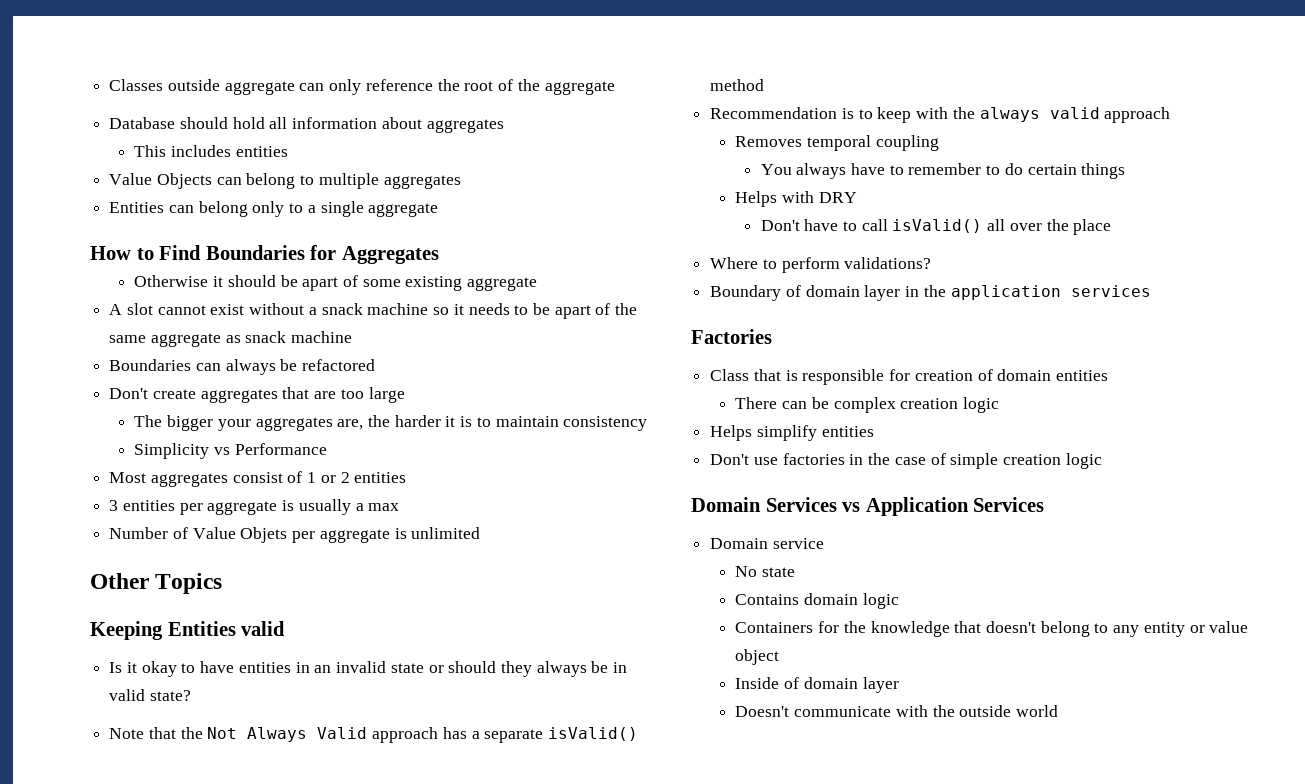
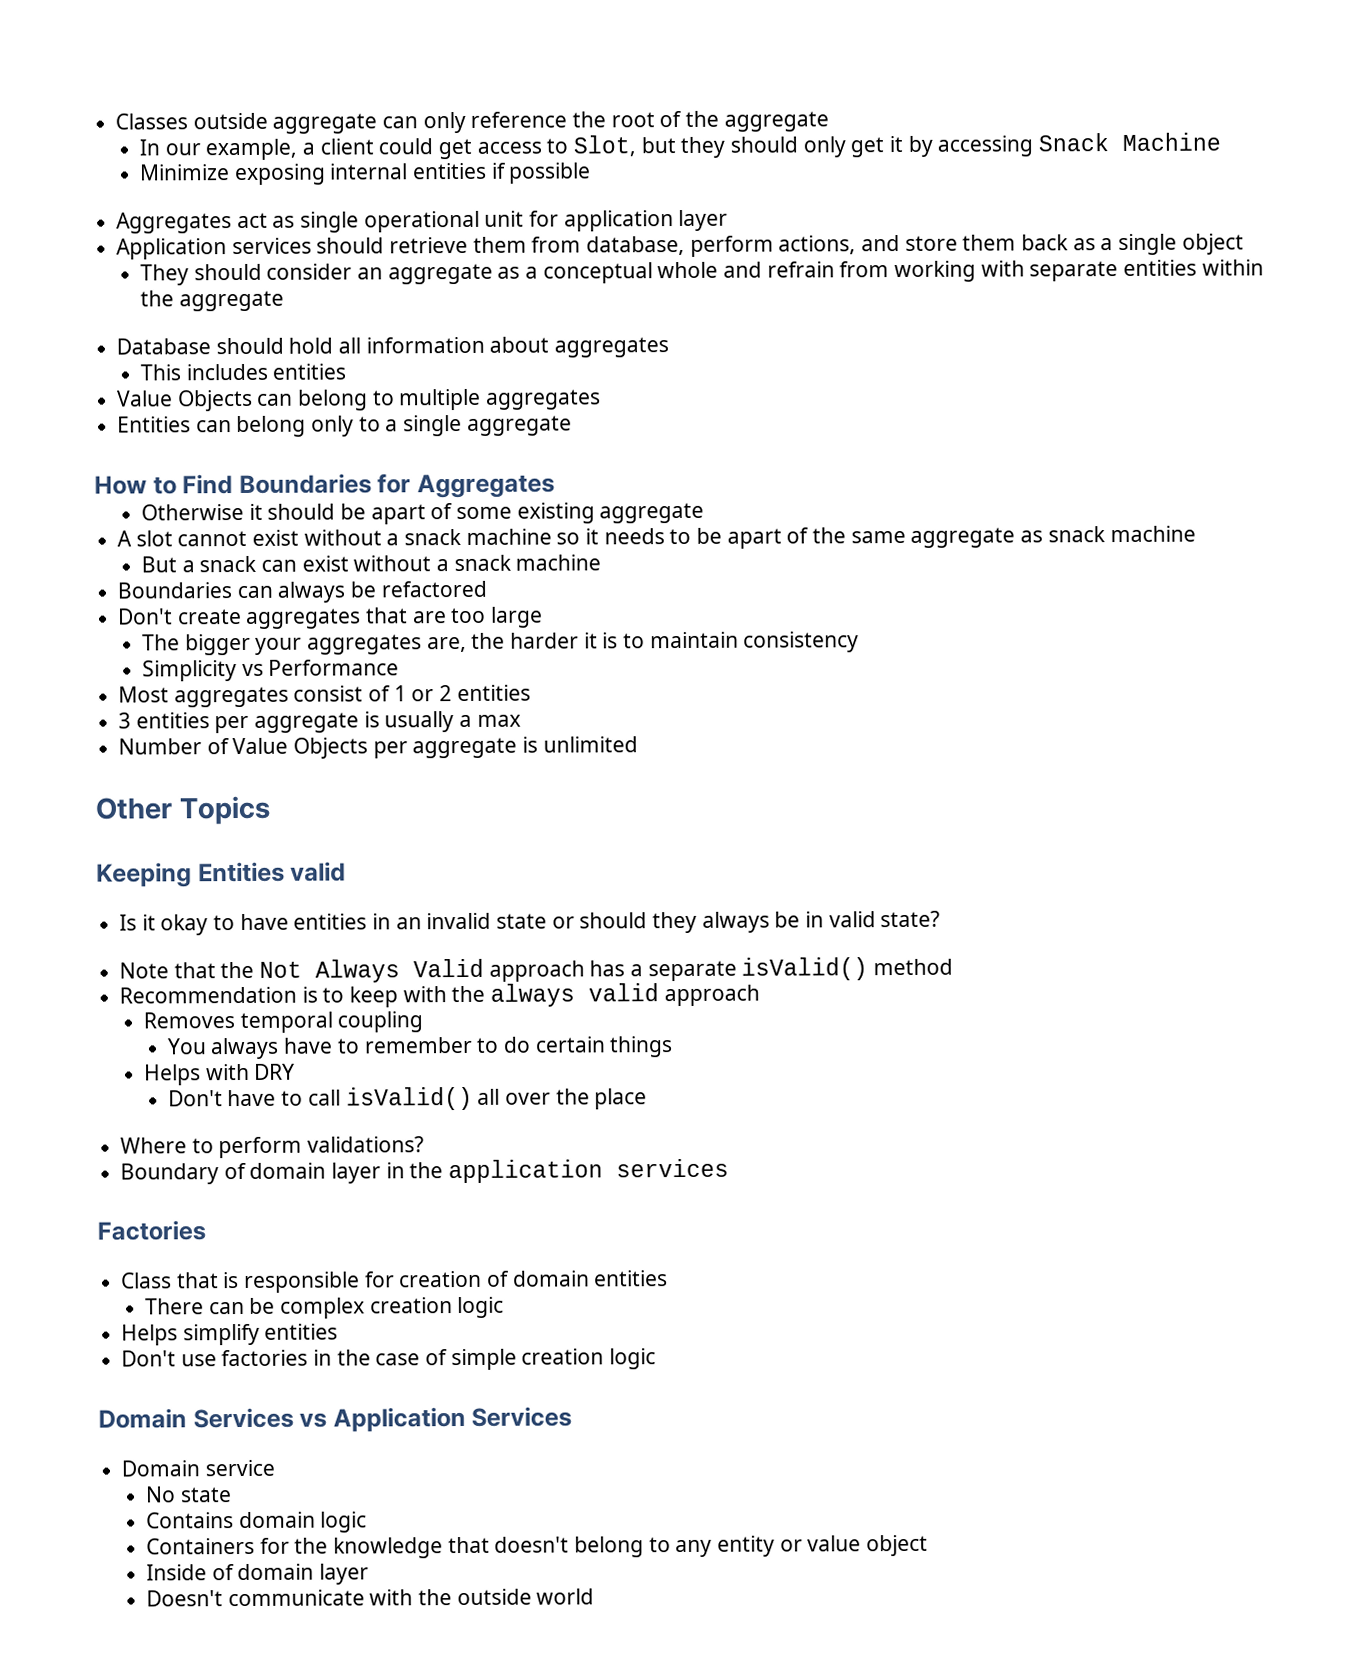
+ In our example, a client could get access to Slot, but they should only get it by accessing Snack Machine
+ Minimize exposing internal entities if possible
+ Aggregates act as single operational unit for application layer
+ Application services should retrieve them from database, perform actions, and store them back as a single object
+ They should consider an aggregate as a conceptual whole and refrain from working with separate entities within the aggregate
+ But a snack can exist without a snack machine
- Number of Value Objets per aggregate is unlimited
+ Number of Value Objects per aggregate is unlimited

